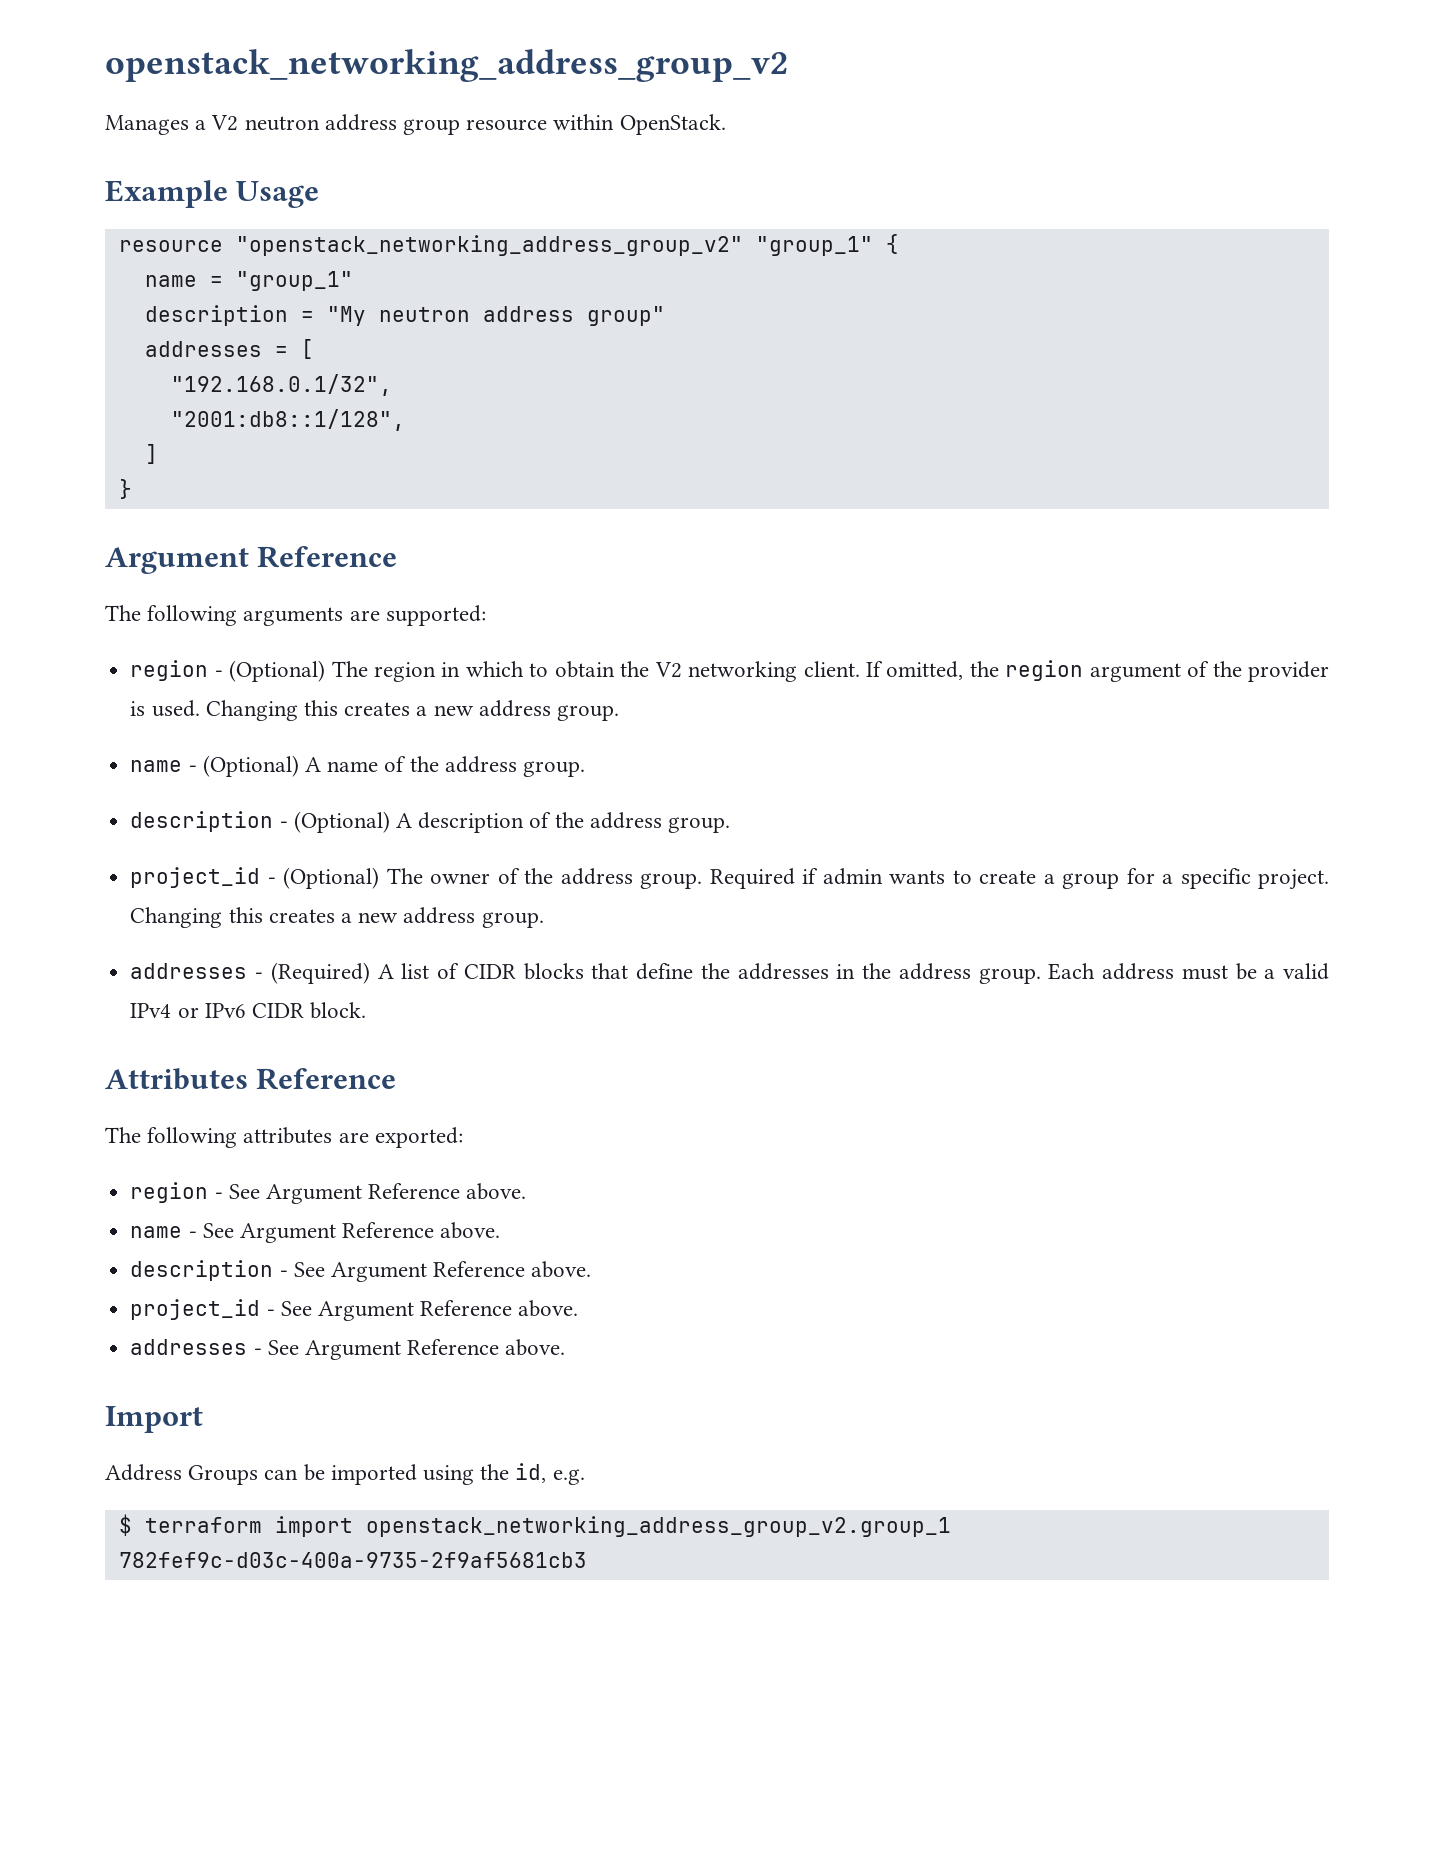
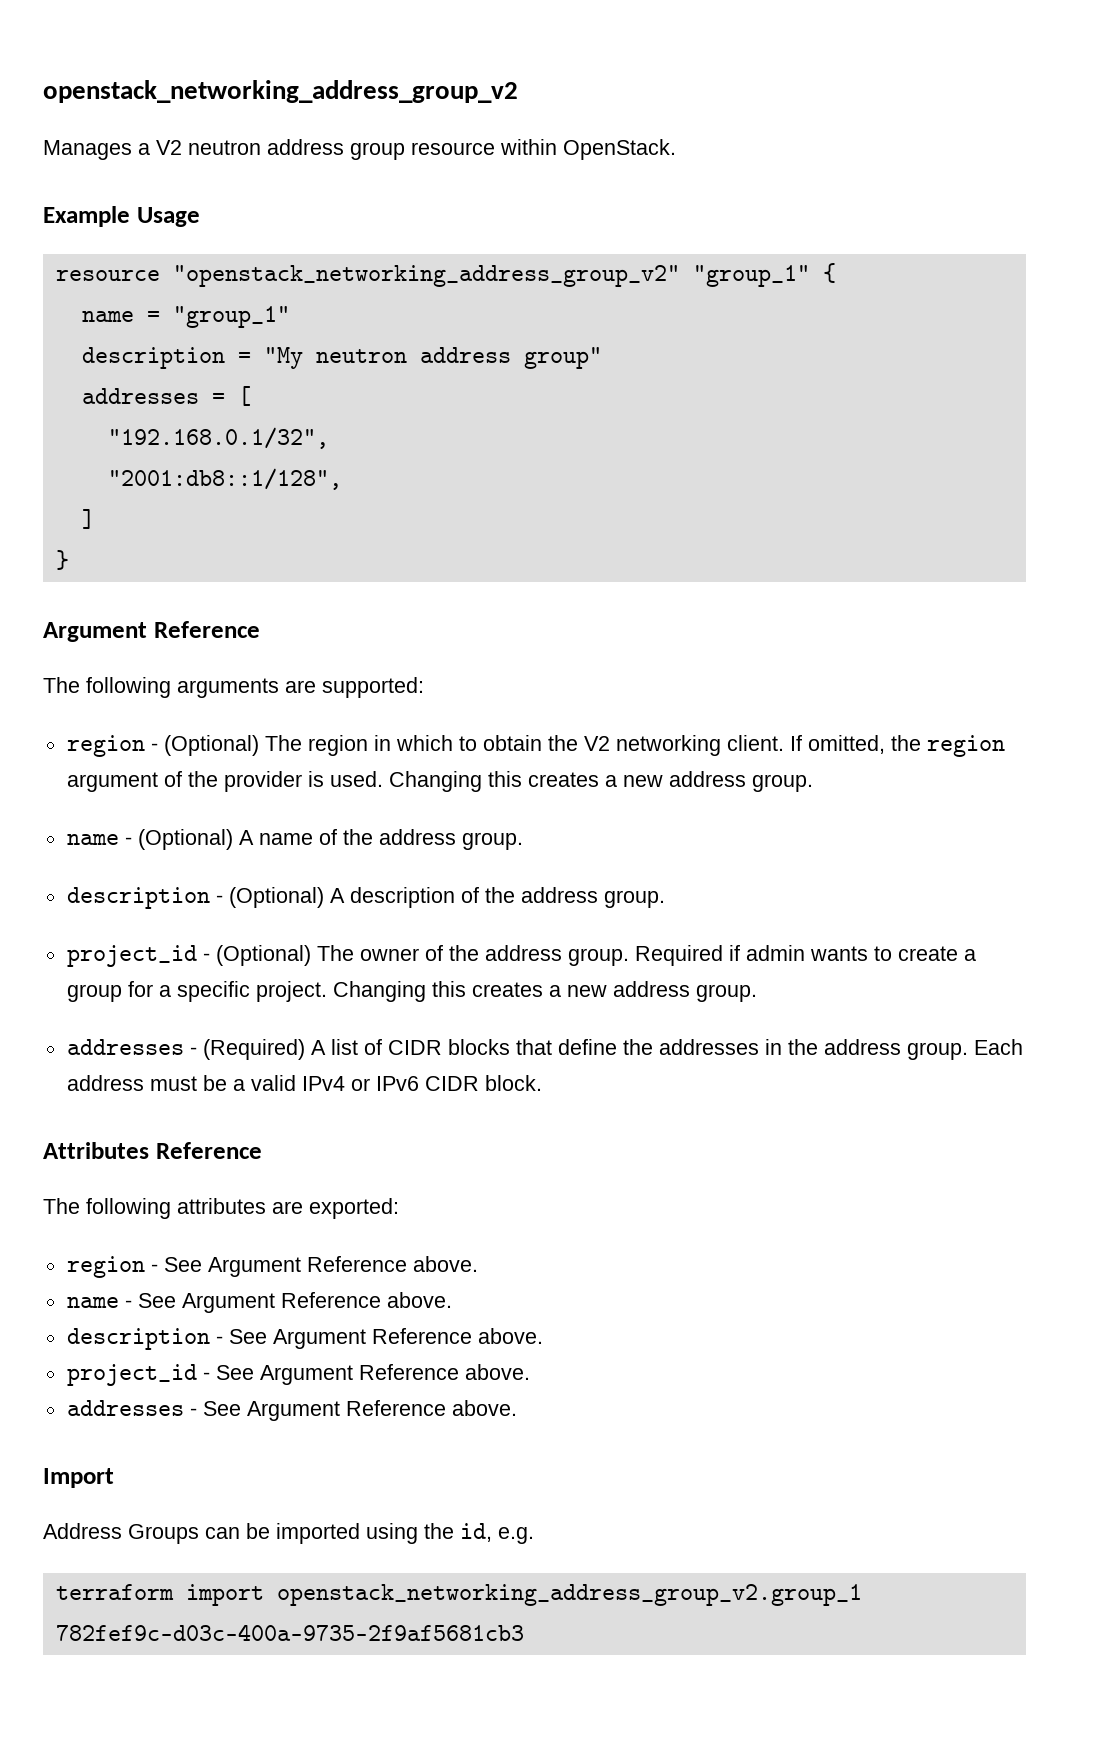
- $ terraform import openstack_networking_address_group_v2.group_1 782fef9c-d03c-400a-9735-2f9af5681cb3
+ terraform import openstack_networking_address_group_v2.group_1 782fef9c-d03c-400a-9735-2f9af5681cb3

